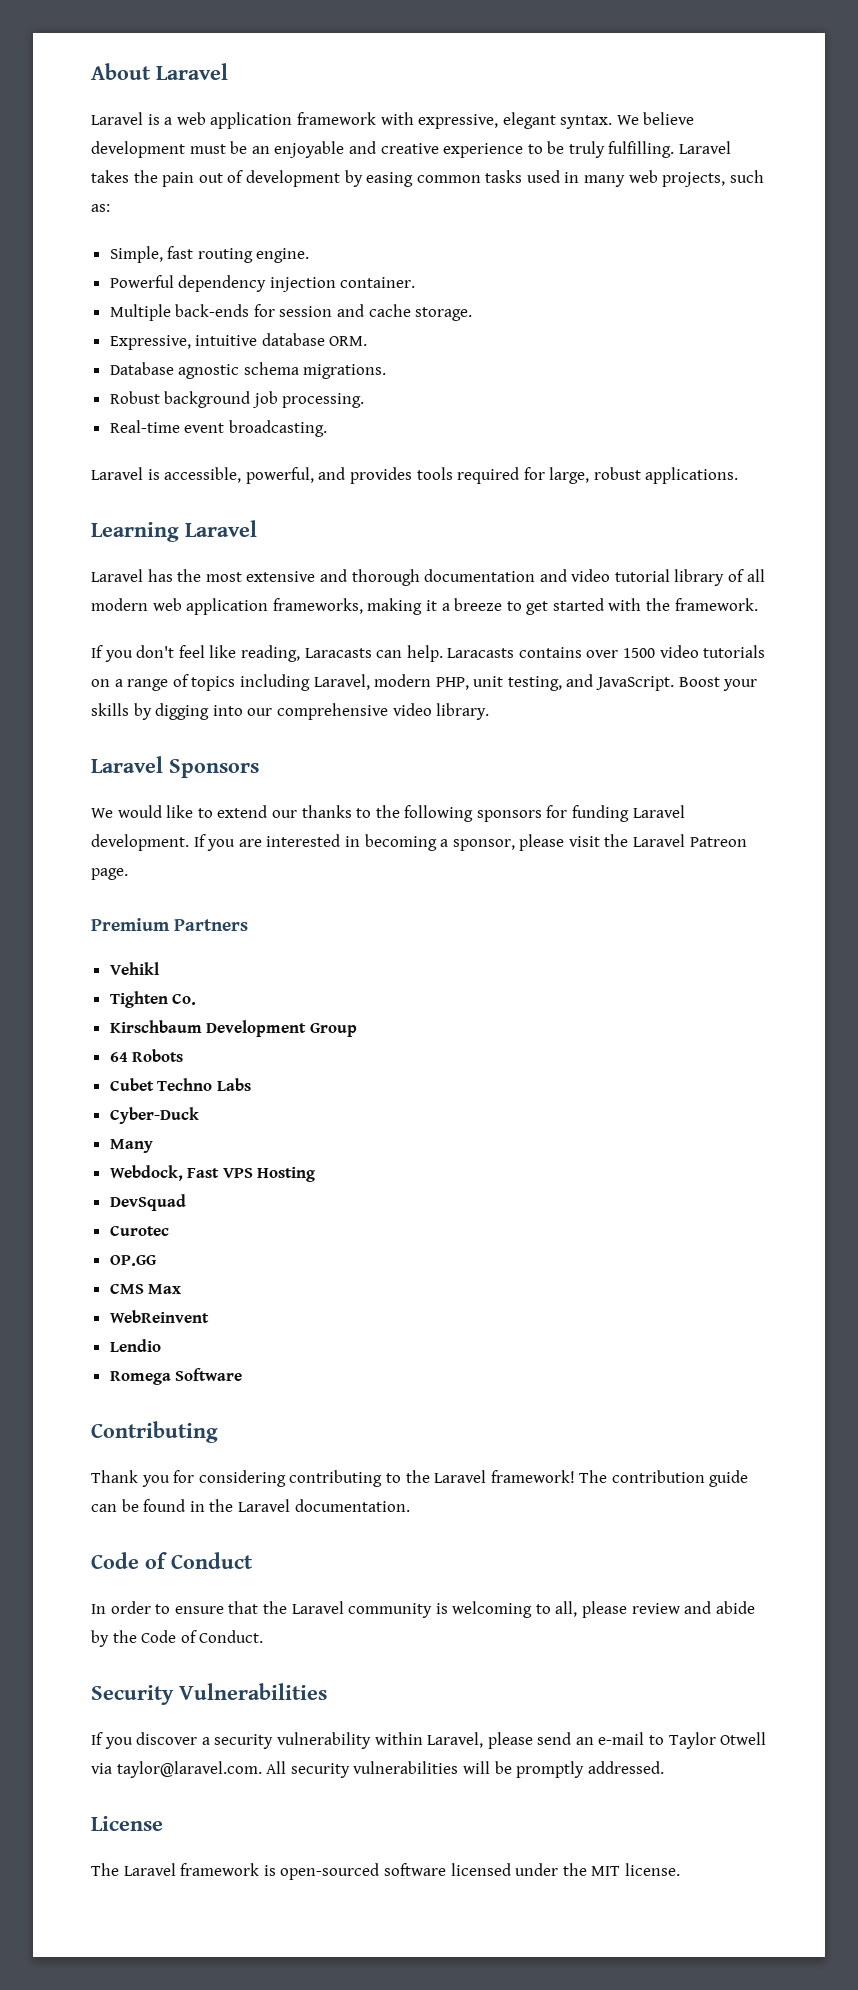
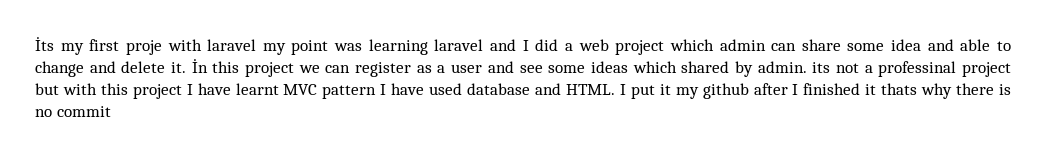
- About Laravel
- Laravel is a web application framework with expressive, elegant syntax. We believe development must be an enjoyable and creative experience to be truly fulfilling. Laravel takes the pain out of development by easing common tasks used in many web projects, such as:
- Simple, fast routing engine.
- Powerful dependency injection container.
- Multiple back-ends for session and cache storage.
- Expressive, intuitive database ORM.
- Database agnostic schema migrations.
- Robust background job processing.
- Real-time event broadcasting.
- Laravel is accessible, powerful, and provides tools required for large, robust applications.
- Learning Laravel
- Laravel has the most extensive and thorough documentation and video tutorial library of all modern web application frameworks, making it a breeze to get started with the framework.
- If you don't feel like reading, Laracasts can help. Laracasts contains over 1500 video tutorials on a range of topics including Laravel, modern PHP, unit testing, and JavaScript. Boost your skills by digging into our comprehensive video library.
- Laravel Sponsors
- We would like to extend our thanks to the following sponsors for funding Laravel development. If you are interested in becoming a sponsor, please visit the Laravel Patreon page.
- Premium Partners
- Vehikl
- Tighten Co.
- Kirschbaum Development Group
- 64 Robots
- Cubet Techno Labs
- Cyber-Duck
- Many
- Webdock, Fast VPS Hosting
- DevSquad
- Curotec
- OP.GG
- CMS Max
- WebReinvent
- Lendio
- Romega Software
- Contributing
- Thank you for considering contributing to the Laravel framework! The contribution guide can be found in the Laravel documentation.
- Code of Conduct
- In order to ensure that the Laravel community is welcoming to all, please review and abide by the Code of Conduct.
- Security Vulnerabilities
- If you discover a security vulnerability within Laravel, please send an e-mail to Taylor Otwell via taylor@laravel.com. All security vulnerabilities will be promptly addressed.
- License
- The Laravel framework is open-sourced software licensed under the MIT license.
+ İts my first proje with laravel my point was learning laravel and I did a web project which admin can share some idea and able to change and delete it. İn this project we can register as a user and see some ideas which shared by admin. its not a professinal project but with this project I have learnt MVC pattern I have used database and HTML. I put it my github after I finished it thats why there is no commit

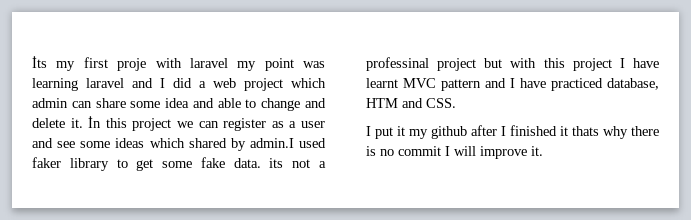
- İn this project we can register as a user and see some ideas which shared by admin. its not a professinal project but with this project I have learnt MVC pattern I have used database and HTML. I put it my github after I finished it thats why there is no commit
+ İn this project we can register as a user and see some ideas which shared by admin.I used faker library to get some fake data. its not a professinal project but with this project I have learnt MVC pattern and I have practiced database, HTM and CSS.
+ I put it my github after I finished it thats why there is no commit I will improve it.

